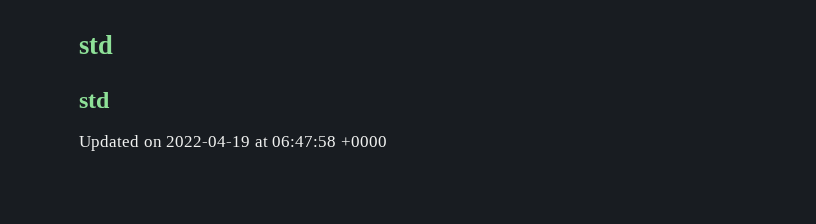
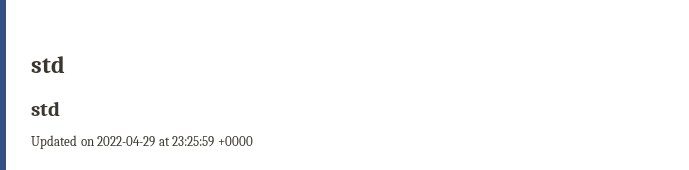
- Updated on 2022-04-19 at 06:47:58 +0000
+ Updated on 2022-04-29 at 23:25:59 +0000

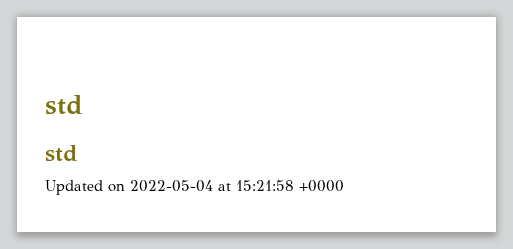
- Updated on 2022-04-29 at 23:25:59 +0000
+ Updated on 2022-05-04 at 15:21:58 +0000

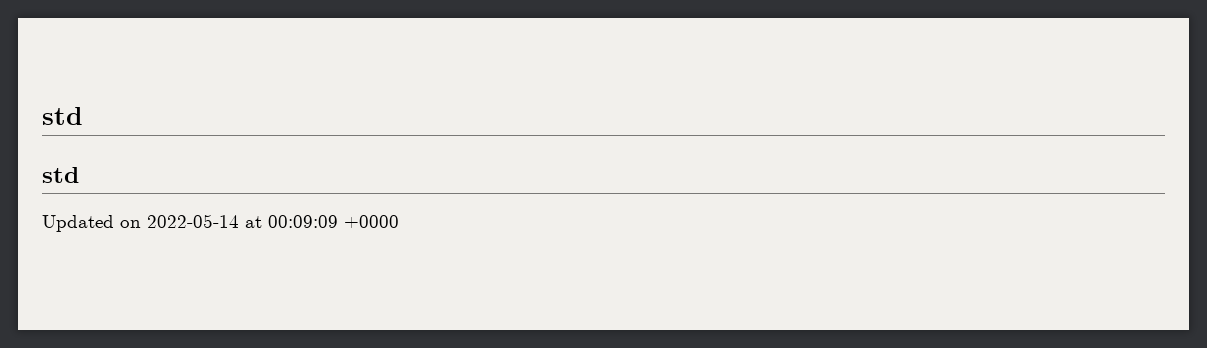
- Updated on 2022-05-04 at 15:21:58 +0000
+ Updated on 2022-05-14 at 00:09:09 +0000

